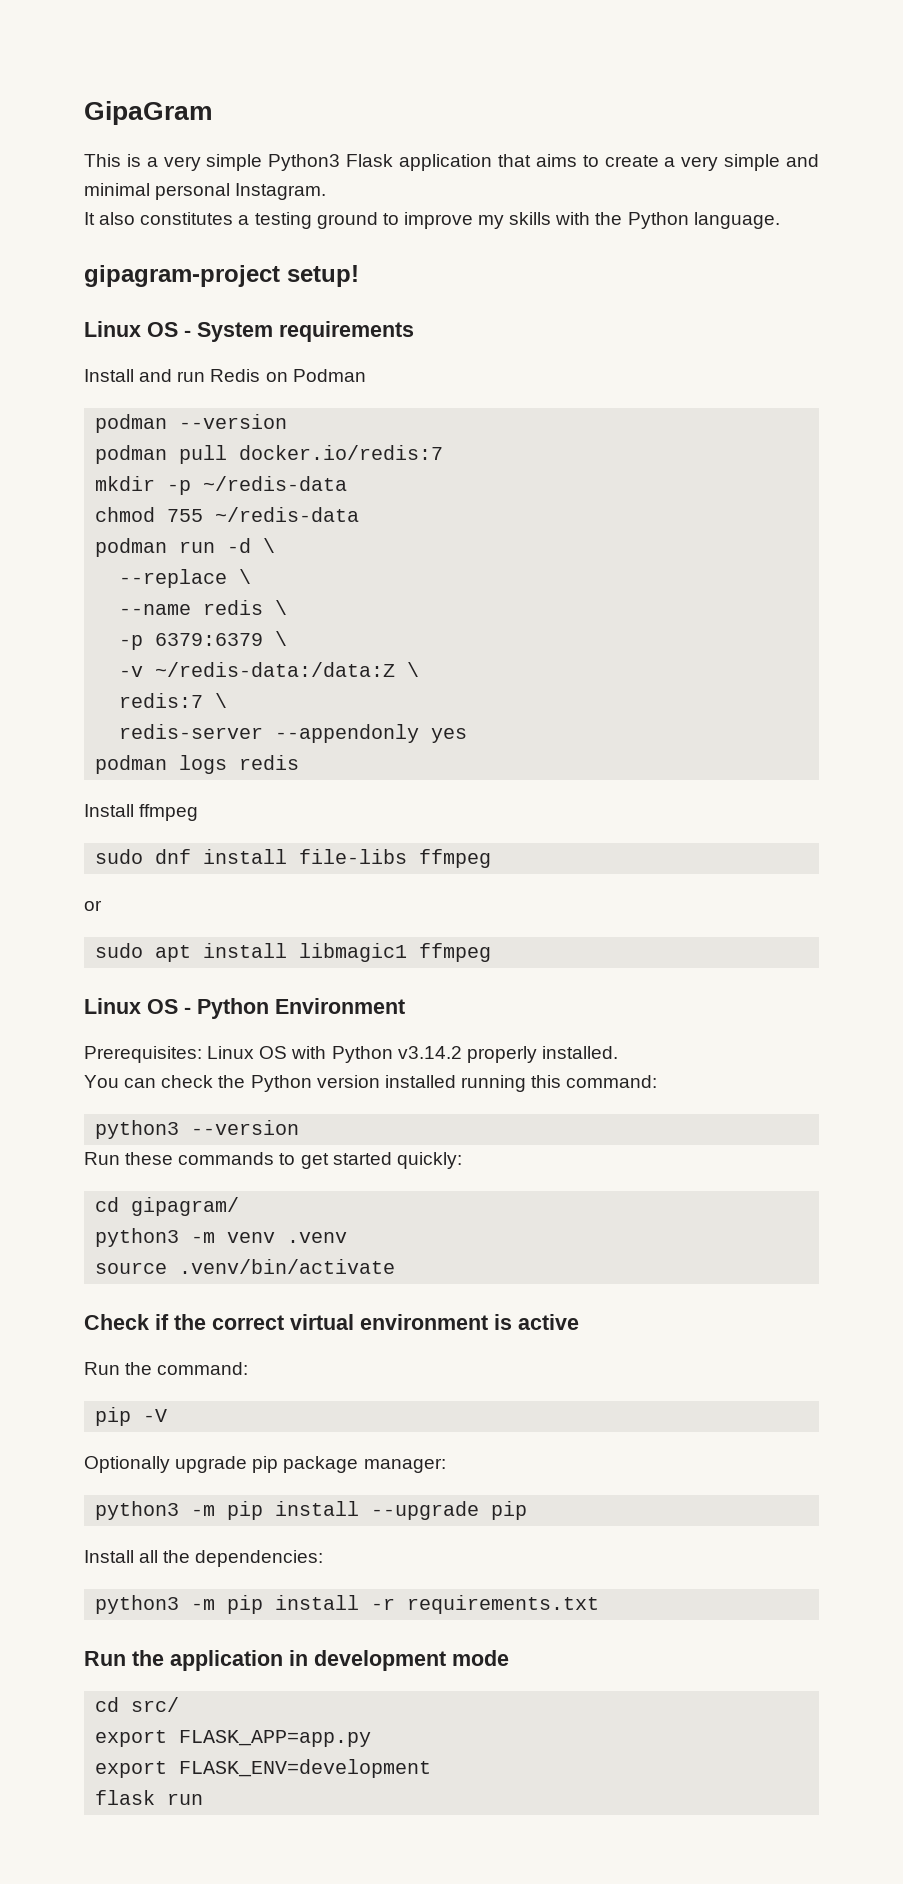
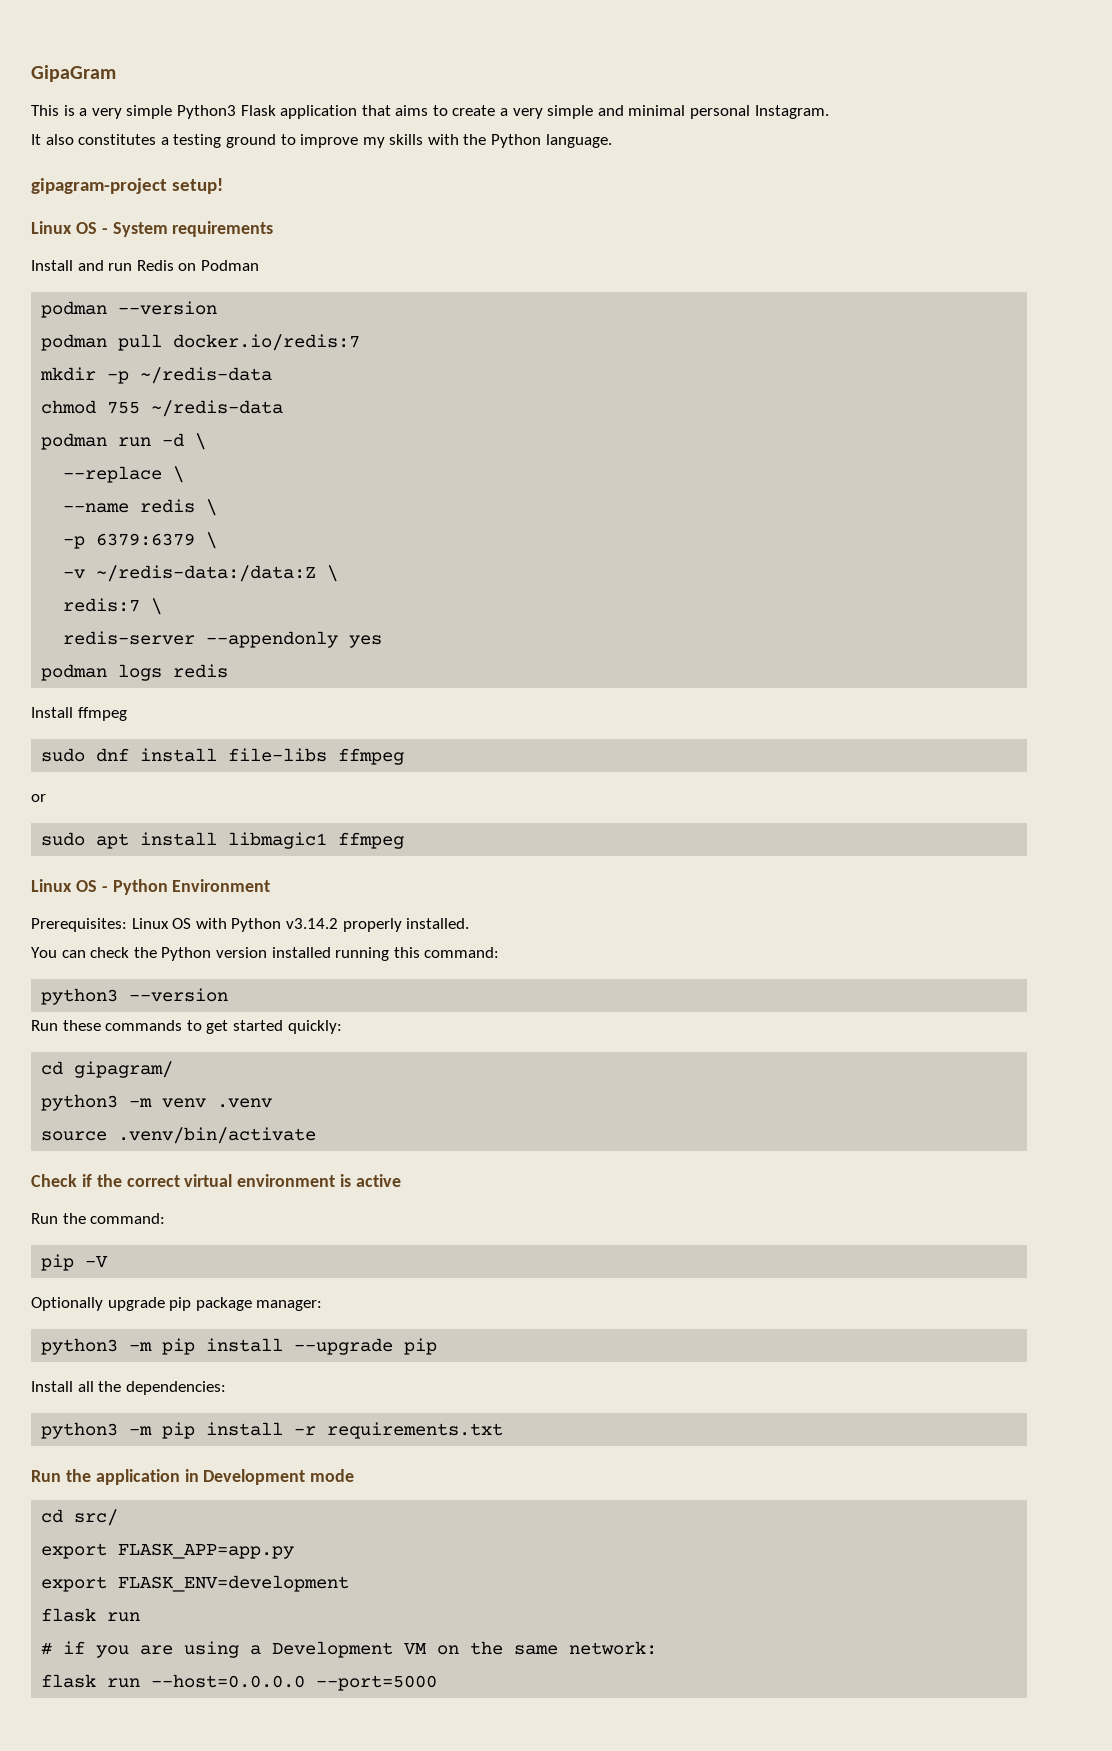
- Run the application in development mode
+ Run the application in Development mode
+ # if you are using a Development VM on the same network:
+ flask run --host=0.0.0.0 --port=5000

